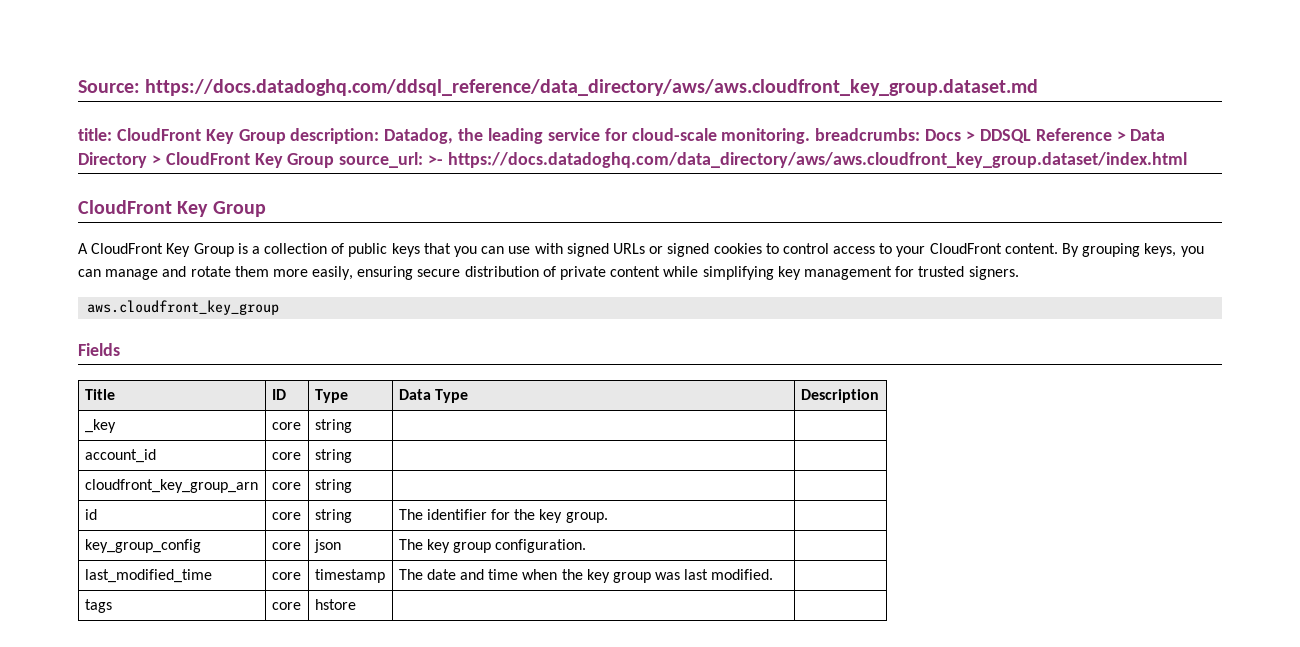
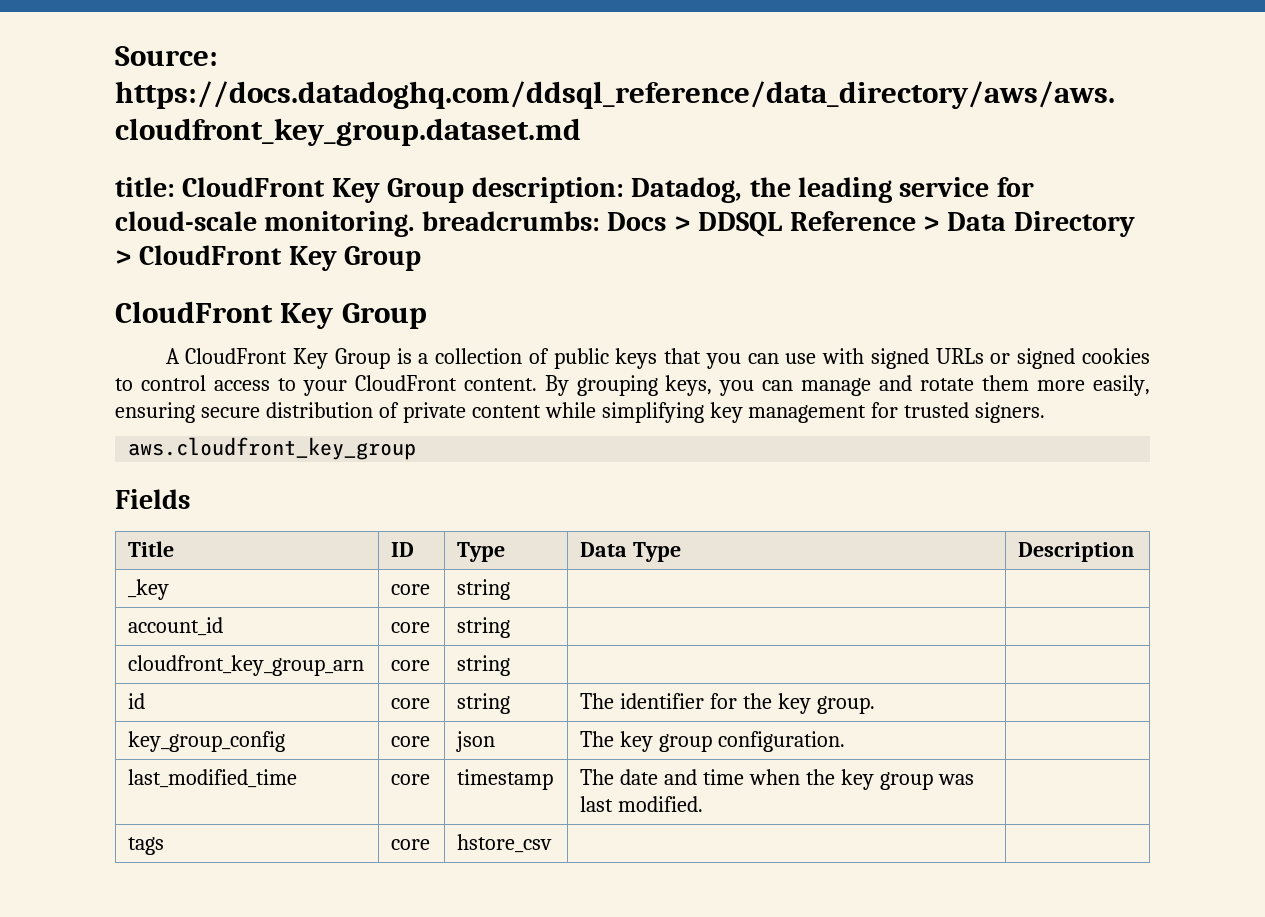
- title: CloudFront Key Group description: Datadog, the leading service for cloud-scale monitoring. breadcrumbs: Docs > DDSQL Reference > Data Directory > CloudFront Key Group source_url: >- https://docs.datadoghq.com/data_directory/aws/aws.cloudfront_key_group.dataset/index.html
+ title: CloudFront Key Group description: Datadog, the leading service for cloud-scale monitoring. breadcrumbs: Docs > DDSQL Reference > Data Directory > CloudFront Key Group
- tags | core | hstore | |
+ tags | core | hstore_csv | |

